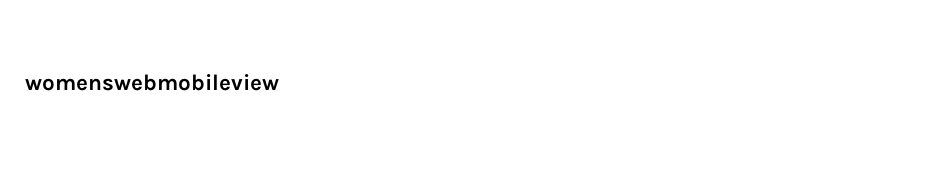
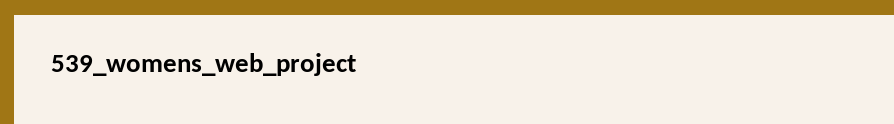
- womenswebmobileview
+ 539_womens_web_project

